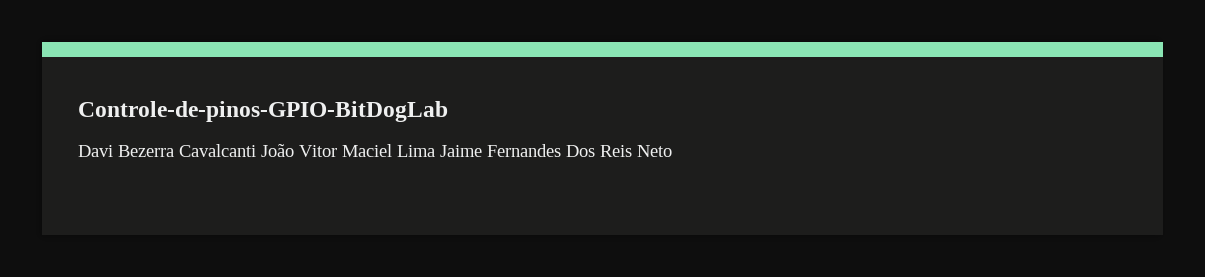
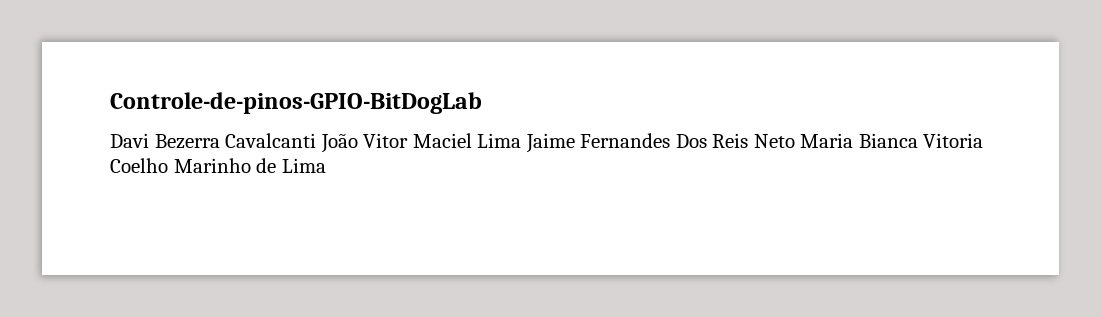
- Davi Bezerra Cavalcanti João Vitor Maciel Lima Jaime Fernandes Dos Reis Neto
+ Davi Bezerra Cavalcanti João Vitor Maciel Lima Jaime Fernandes Dos Reis Neto Maria Bianca Vitoria Coelho Marinho de Lima

